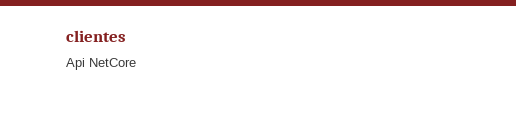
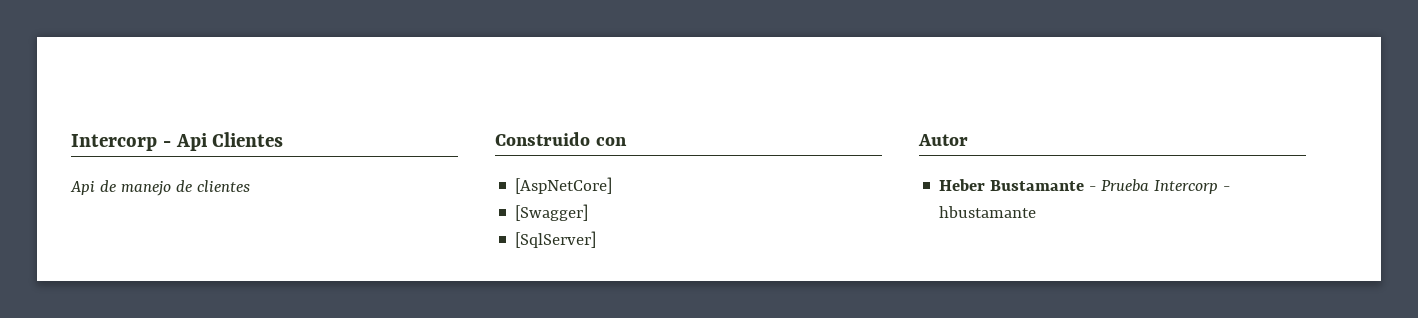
- clientes
- Api NetCore
+ Intercorp - Api Clientes
+ Api de manejo de clientes
+ Construido con
+ [AspNetCore]
+ [Swagger]
+ [SqlServer]
+ Autor
+ Heber Bustamante - Prueba Intercorp - hbustamante

